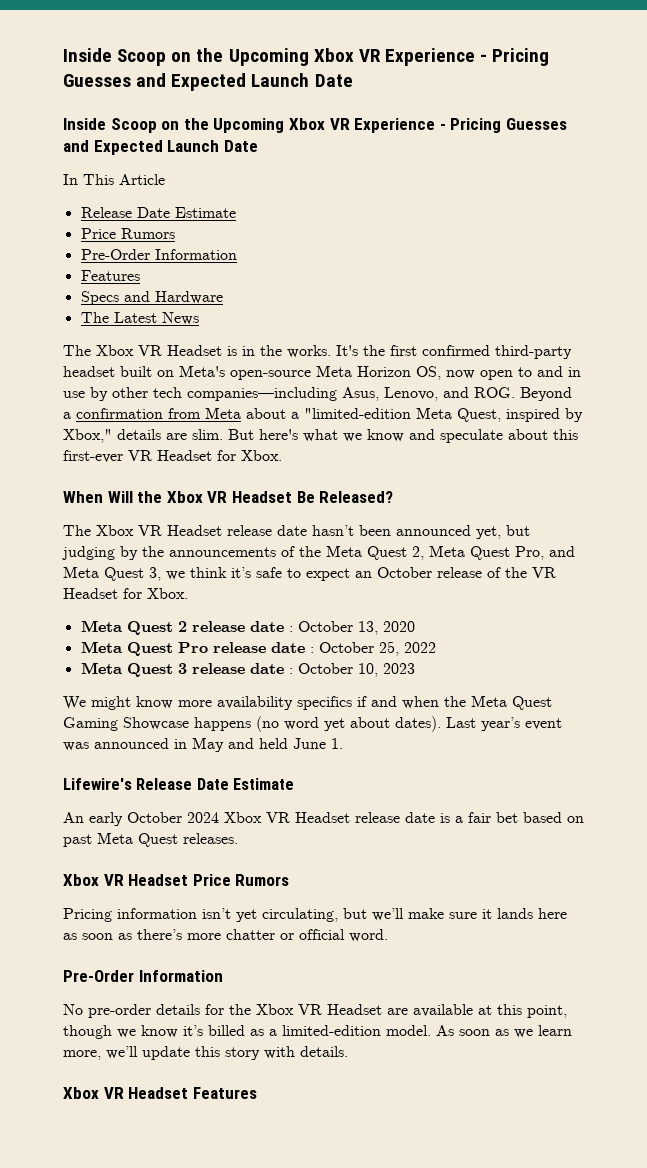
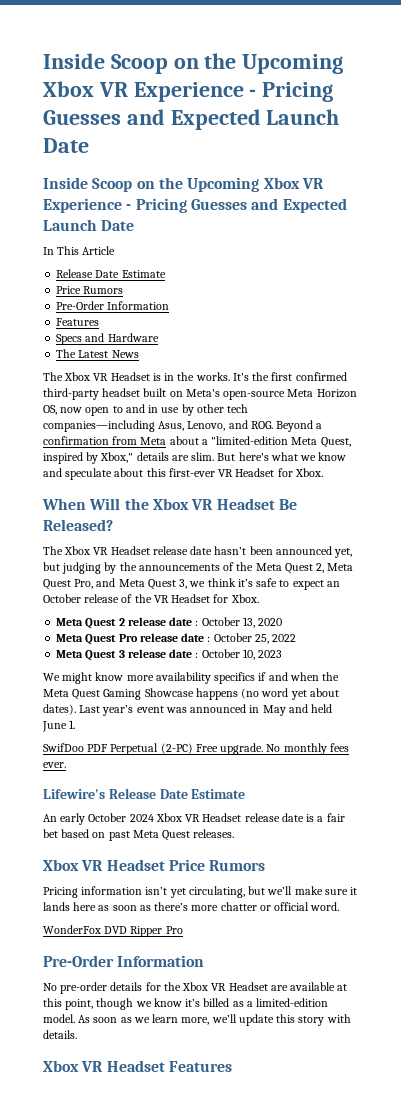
+ SwifDoo PDF Perpetual (2-PC) Free upgrade. No monthly fees ever.
+ WonderFox DVD Ripper Pro

